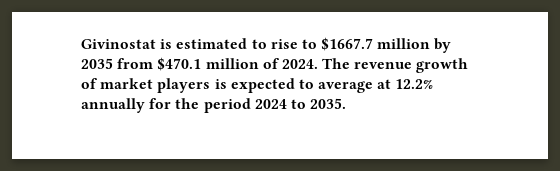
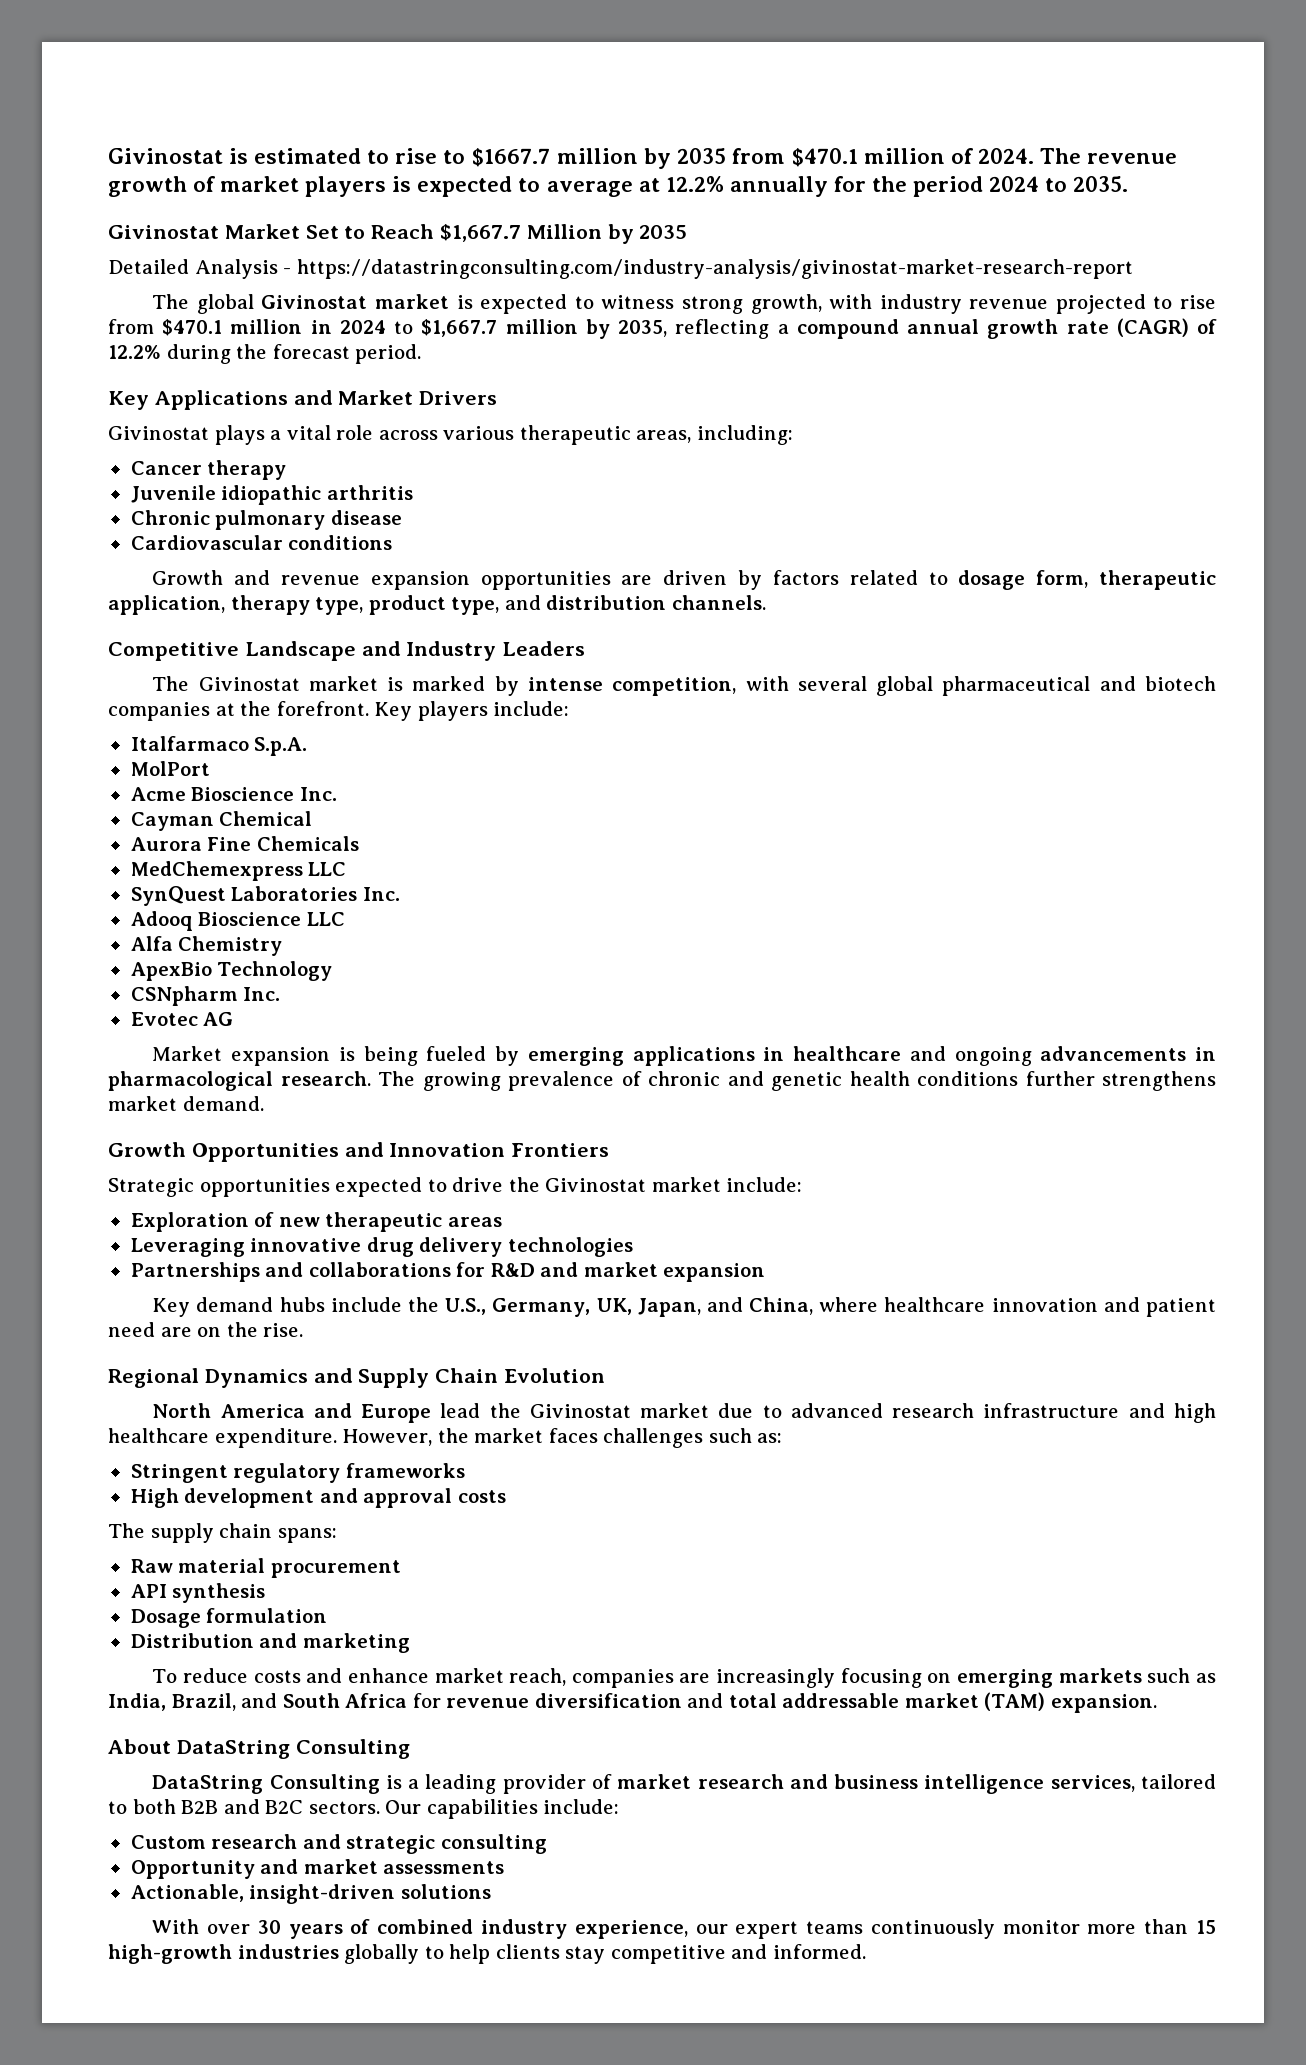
+ Givinostat Market Set to Reach $1,667.7 Million by 2035
+ Detailed Analysis - https://datastringconsulting.com/industry-analysis/givinostat-market-research-report
+ The global Givinostat market is expected to witness strong growth, with industry revenue projected to rise from $470.1 million in 2024 to $1,667.7 million by 2035, reflecting a compound annual growth rate (CAGR) of 12.2% during the forecast period.
+ Key Applications and Market Drivers
+ Givinostat plays a vital role across various therapeutic areas, including:
+ Cancer therapy
+ Juvenile idiopathic arthritis
+ Chronic pulmonary disease
+ Cardiovascular conditions
+ Growth and revenue expansion opportunities are driven by factors related to dosage form, therapeutic application, therapy type, product type, and distribution channels.
+ Competitive Landscape and Industry Leaders
+ The Givinostat market is marked by intense competition, with several global pharmaceutical and biotech companies at the forefront. Key players include:
+ Italfarmaco S.p.A.
+ MolPort
+ Acme Bioscience Inc.
+ Cayman Chemical
+ Aurora Fine Chemicals
+ MedChemexpress LLC
+ SynQuest Laboratories Inc.
+ Adooq Bioscience LLC
+ Alfa Chemistry
+ ApexBio Technology
+ CSNpharm Inc.
+ Evotec AG
+ Market expansion is being fueled by emerging applications in healthcare and ongoing advancements in pharmacological research. The growing prevalence of chronic and genetic health conditions further strengthens market demand.
+ Growth Opportunities and Innovation Frontiers
+ Strategic opportunities expected to drive the Givinostat market include:
+ Exploration of new therapeutic areas
+ Leveraging innovative drug delivery technologies
+ Partnerships and collaborations for R&D and market expansion
+ Key demand hubs include the U.S., Germany, UK, Japan, and China, where healthcare innovation and patient need are on the rise.
+ Regional Dynamics and Supply Chain Evolution
+ North America and Europe lead the Givinostat market due to advanced research infrastructure and high healthcare expenditure. However, the market faces challenges such as:
+ Stringent regulatory frameworks
+ High development and approval costs
+ The supply chain spans:
+ Raw material procurement
+ API synthesis
+ Dosage formulation
+ Distribution and marketing
+ To reduce costs and enhance market reach, companies are increasingly focusing on emerging markets such as India, Brazil, and South Africa for revenue diversification and total addressable market (TAM) expansion.
+ About DataString Consulting
+ DataString Consulting is a leading provider of market research and business intelligence services, tailored to both B2B and B2C sectors. Our capabilities include:
+ Custom research and strategic consulting
+ Opportunity and market assessments
+ Actionable, insight-driven solutions
+ With over 30 years of combined industry experience, our expert teams continuously monitor more than 15 high-growth industries globally to help clients stay competitive and informed.

